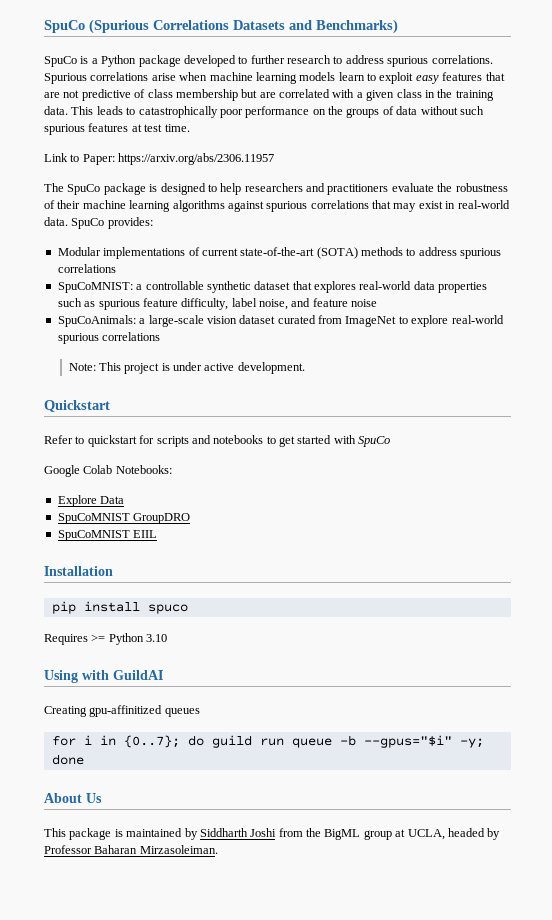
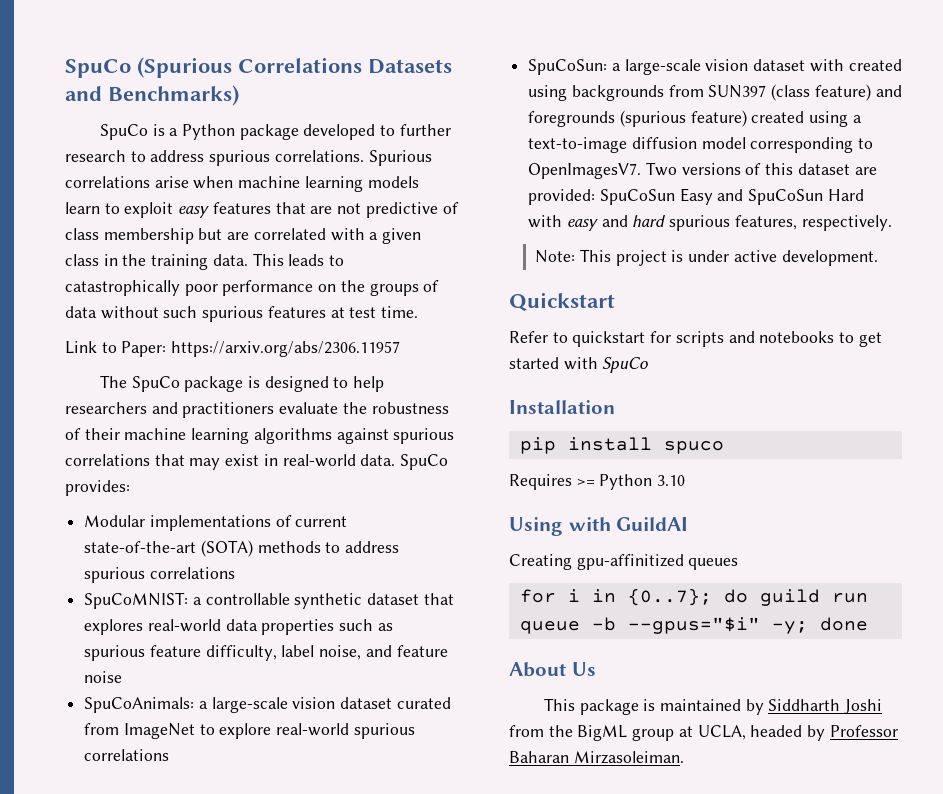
+ SpuCoSun: a large-scale vision dataset with created using backgrounds from SUN397 (class feature) and foregrounds (spurious feature) created using a text-to-image diffusion model corresponding to OpenImagesV7. Two versions of this dataset are provided: SpuCoSun Easy and SpuCoSun Hard with easy and hard spurious features, respectively.
- Google Colab Notebooks:
- Explore Data
- SpuCoMNIST GroupDRO
- SpuCoMNIST EIIL

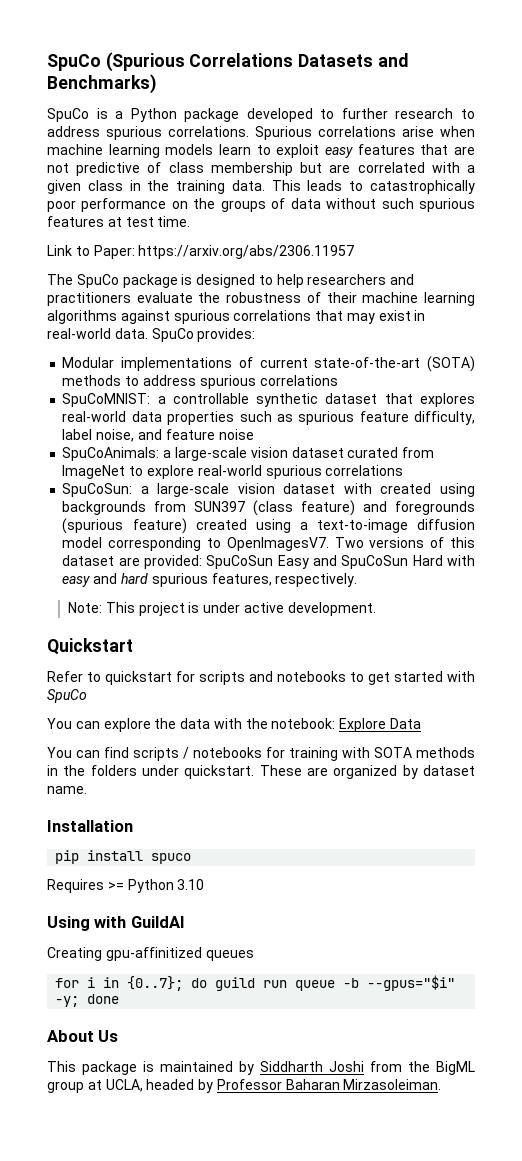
+ You can explore the data with the notebook: Explore Data
+ You can find scripts / notebooks for training with SOTA methods in the folders under quickstart. These are organized by dataset name.

